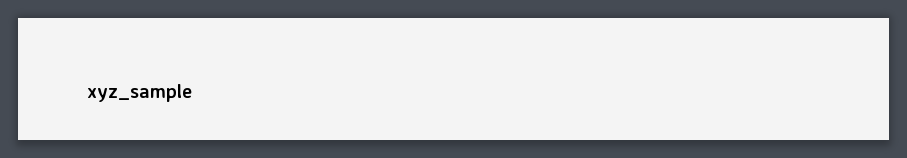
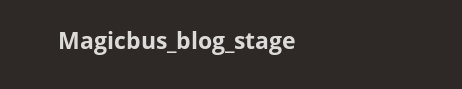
- xyz_sample
+ Magicbus_blog_stage

